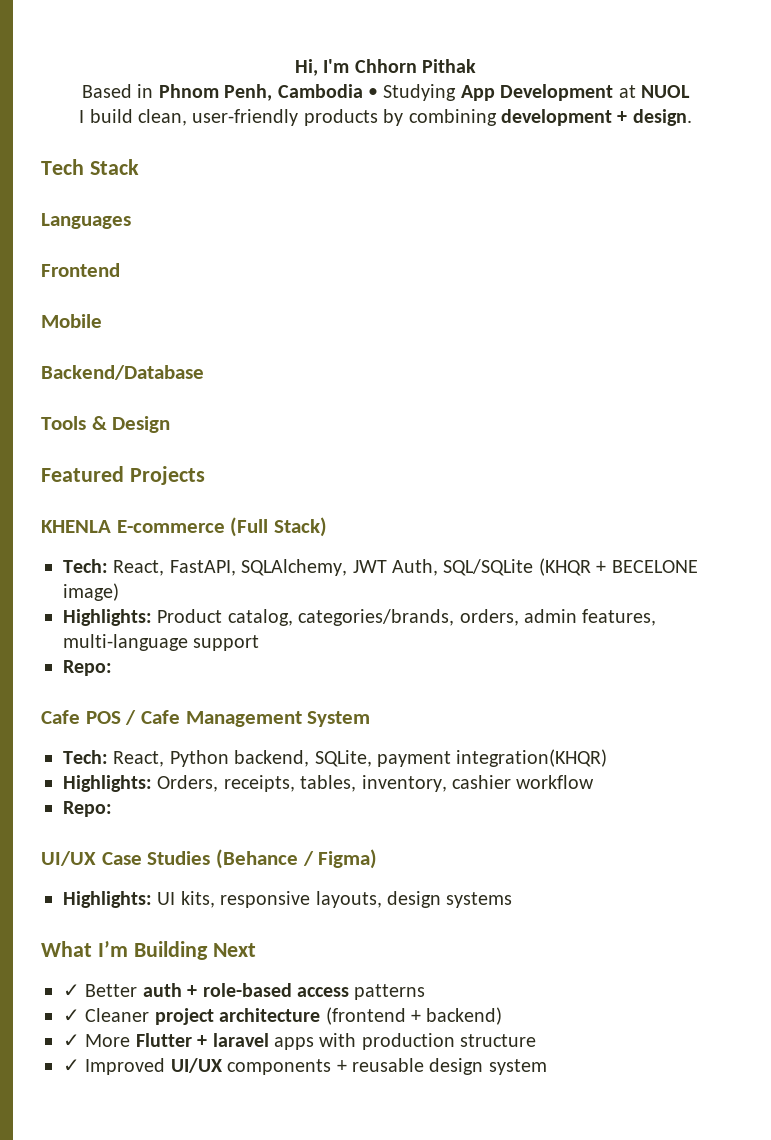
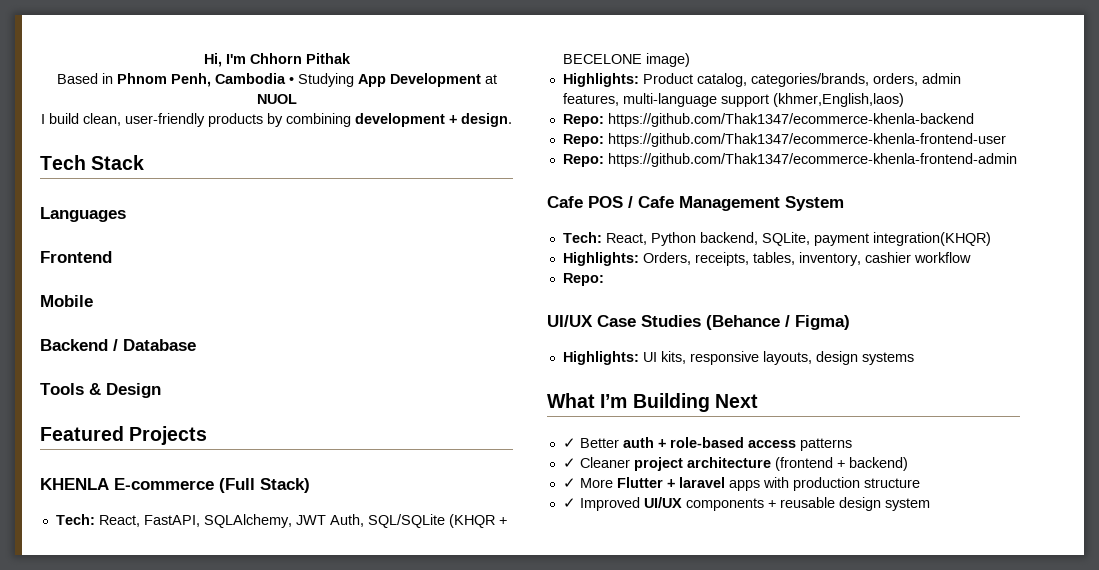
- Backend/Database
+ Backend / Database
- Highlights: Product catalog, categories/brands, orders, admin features, multi-language support
- Repo:
+ Highlights: Product catalog, categories/brands, orders, admin features, multi-language support (khmer,English,laos)
+ Repo: https://github.com/Thak1347/ecommerce-khenla-backend
+ Repo: https://github.com/Thak1347/ecommerce-khenla-frontend-user
+ Repo: https://github.com/Thak1347/ecommerce-khenla-frontend-admin

